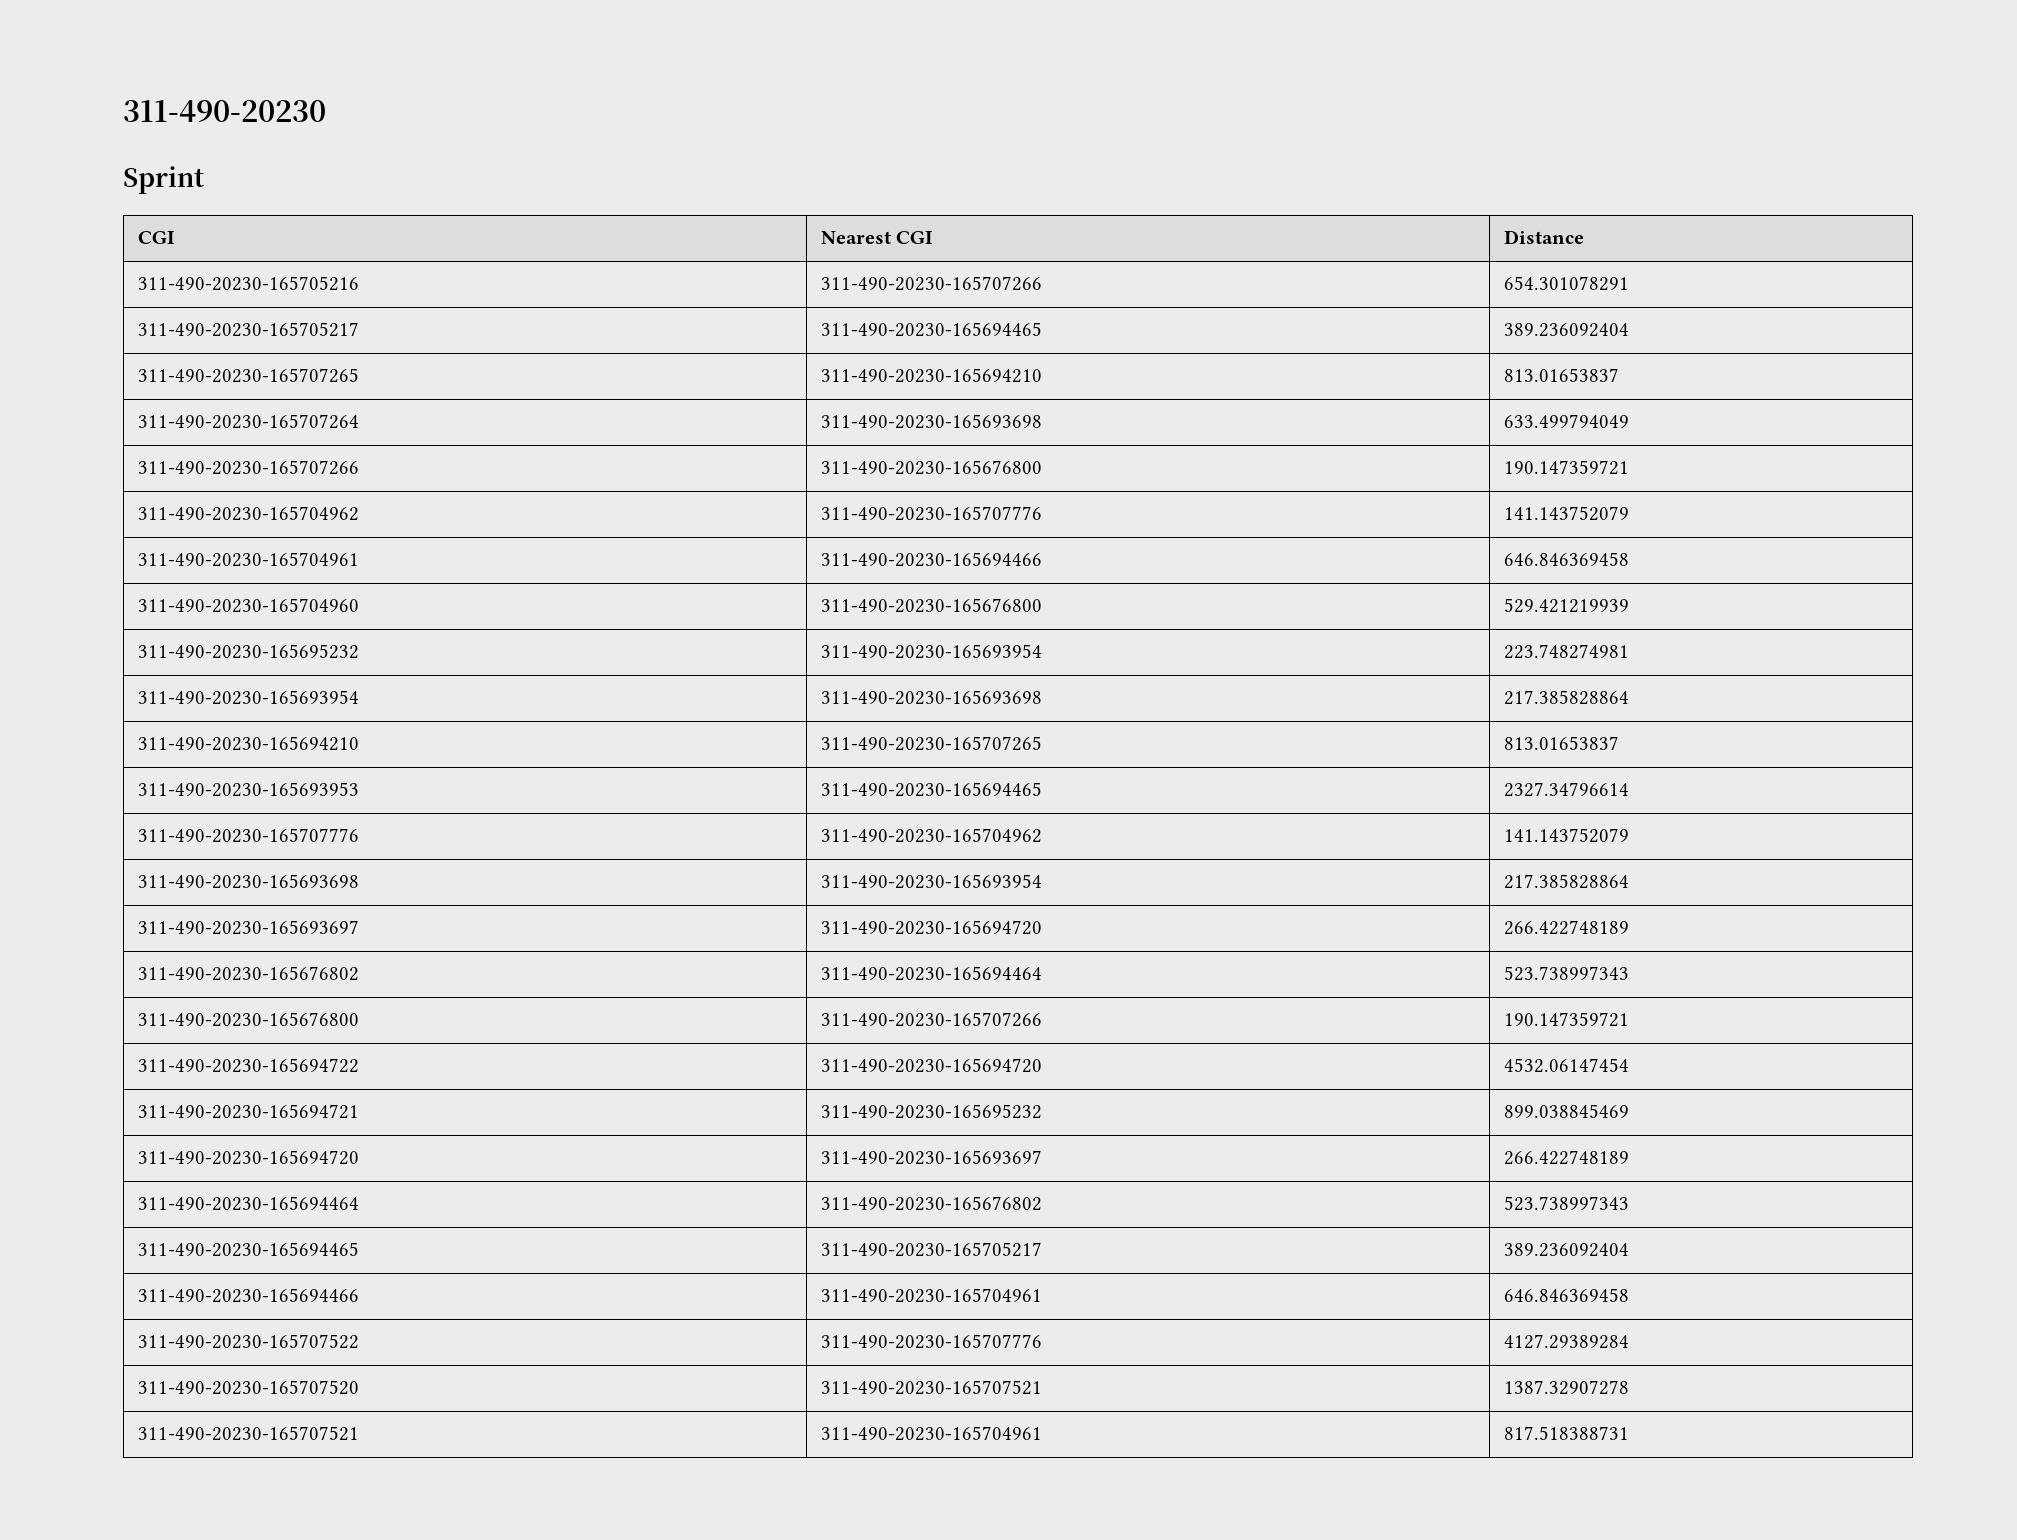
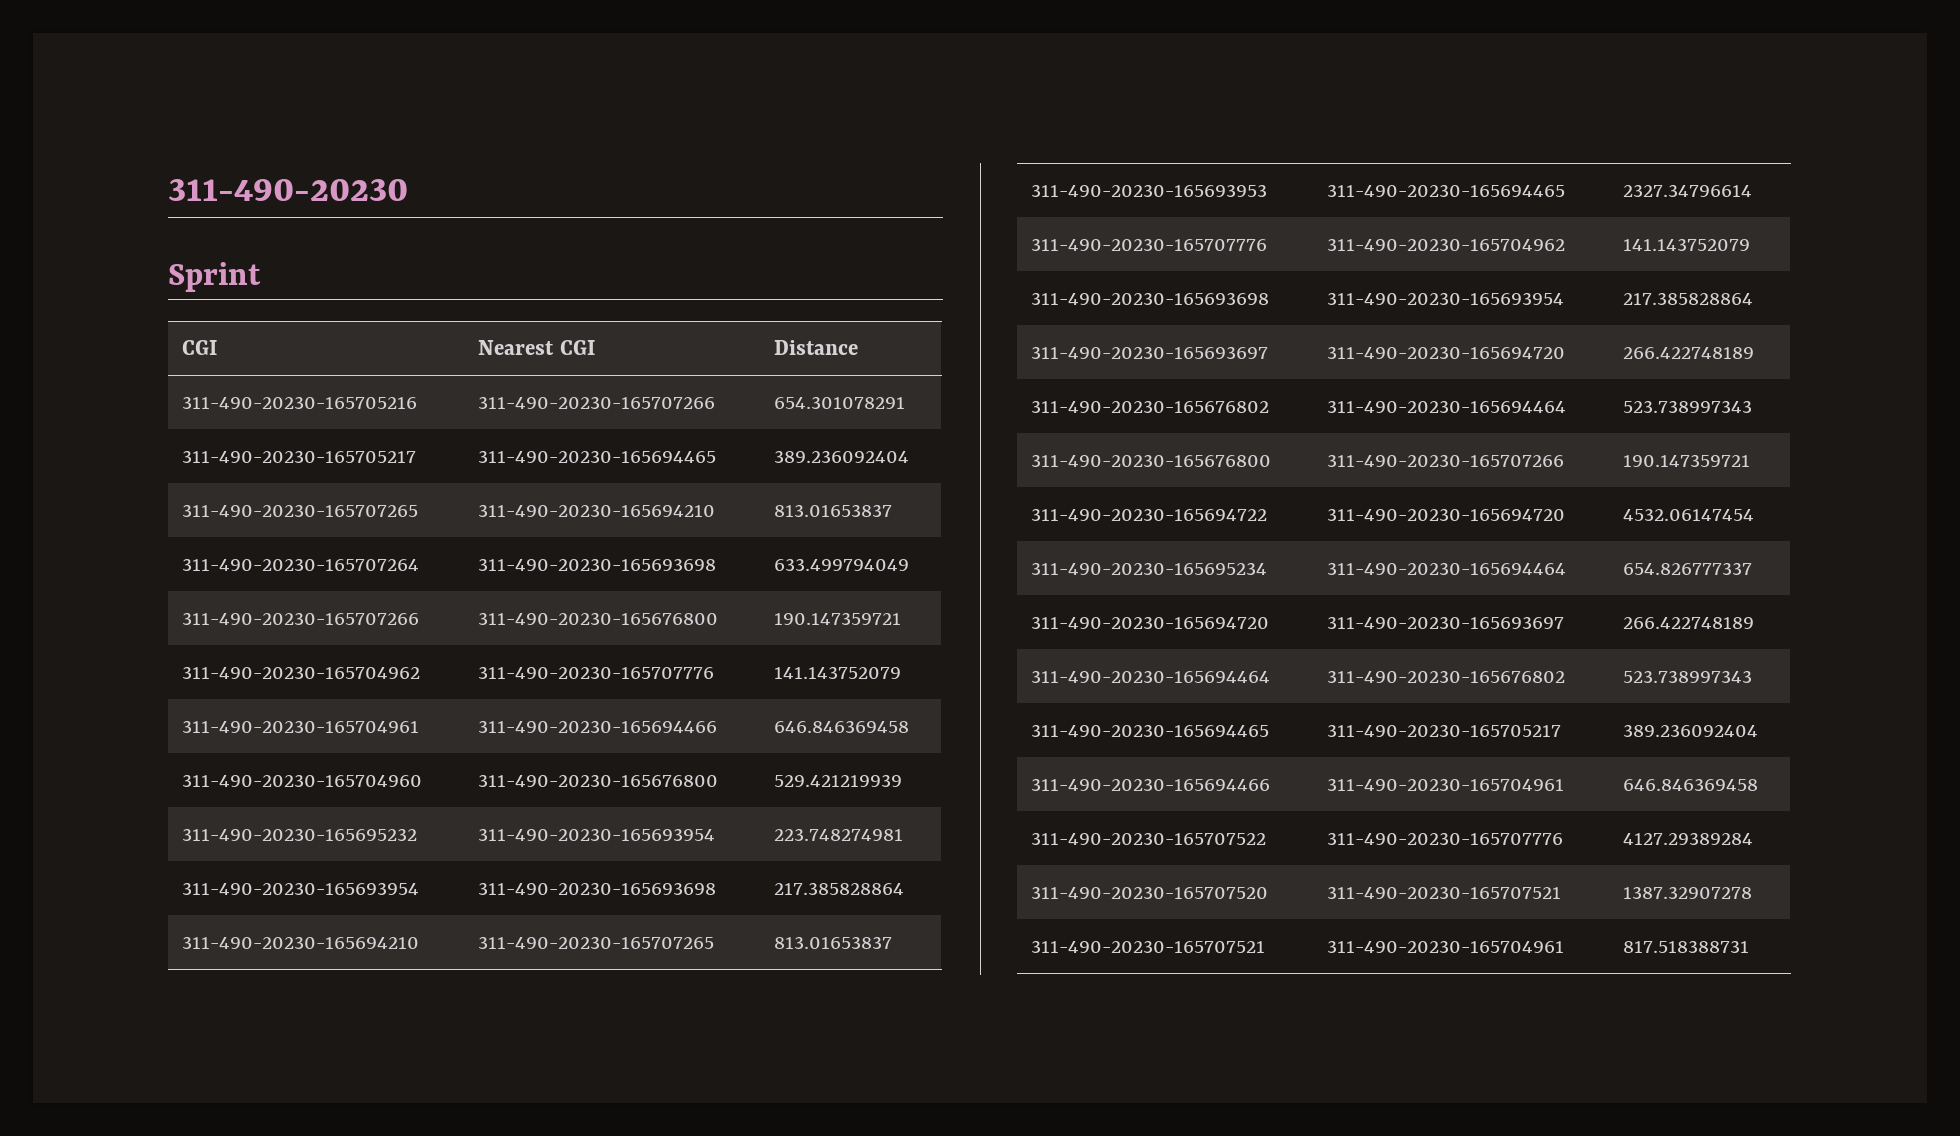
- 311-490-20230-165694721 | 311-490-20230-165695232 | 899.038845469
+ 311-490-20230-165695234 | 311-490-20230-165694464 | 654.826777337

